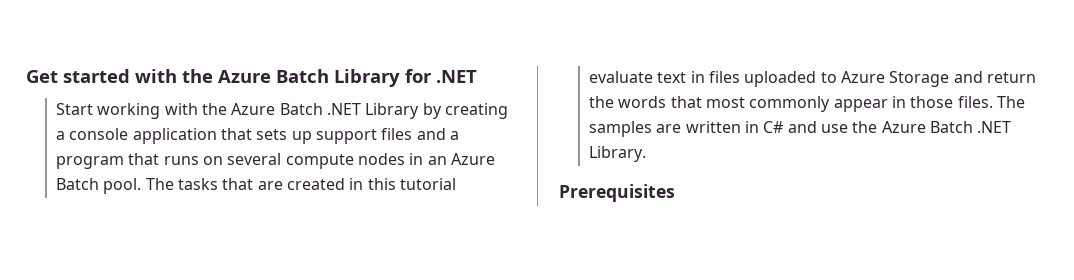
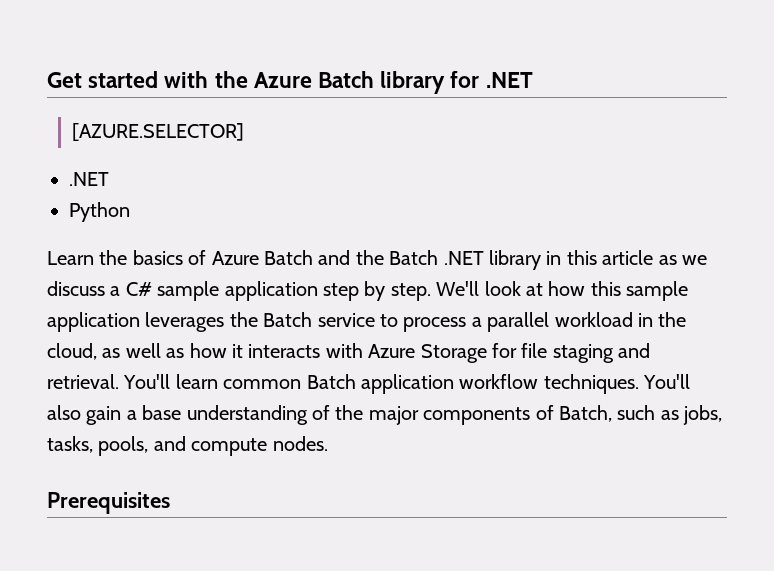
- Get started with the Azure Batch Library for .NET
+ Get started with the Azure Batch library for .NET
- Start working with the Azure Batch .NET Library by creating a console application that sets up support files and a program that runs on several compute nodes in an Azure Batch pool. The tasks that are created in this tutorial evaluate text in files uploaded to Azure Storage and return the words that most commonly appear in those files. The samples are written in C# and use the Azure Batch .NET Library.
+ [AZURE.SELECTOR]
+ .NET
+ Python
+ Learn the basics of Azure Batch and the Batch .NET library in this article as we discuss a C# sample application step by step. We'll look at how this sample application leverages the Batch service to process a parallel workload in the cloud, as well as how it interacts with Azure Storage for file staging and retrieval. You'll learn common Batch application workflow techniques. You'll also gain a base understanding of the major components of Batch, such as jobs, tasks, pools, and compute nodes.

